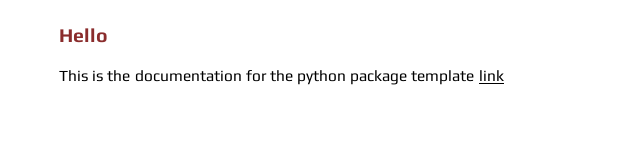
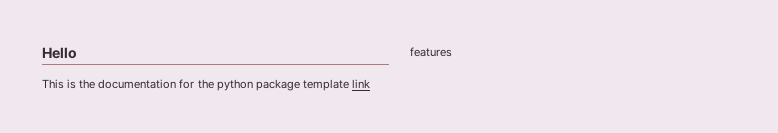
- This is the documentation for the python package template link
+ This is the documentation for the python package template link features

